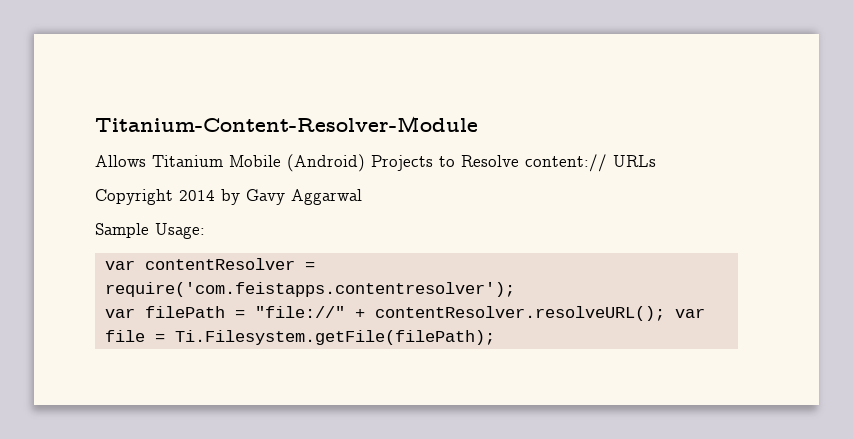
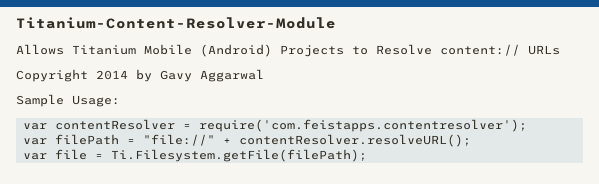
- var filePath = "file://" + contentResolver.resolveURL(); var file = Ti.Filesystem.getFile(filePath);
+ var filePath = "file://" + contentResolver.resolveURL();
+ var file = Ti.Filesystem.getFile(filePath);

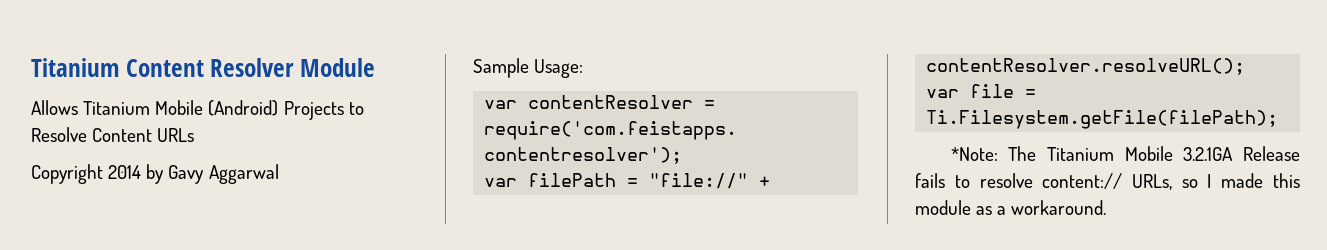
- Titanium-Content-Resolver-Module
+ Titanium Content Resolver Module
- Allows Titanium Mobile (Android) Projects to Resolve content:// URLs
+ Allows Titanium Mobile (Android) Projects to Resolve Content URLs
+ *Note: The Titanium Mobile 3.2.1GA Release fails to resolve content:// URLs, so I made this module as a workaround.

